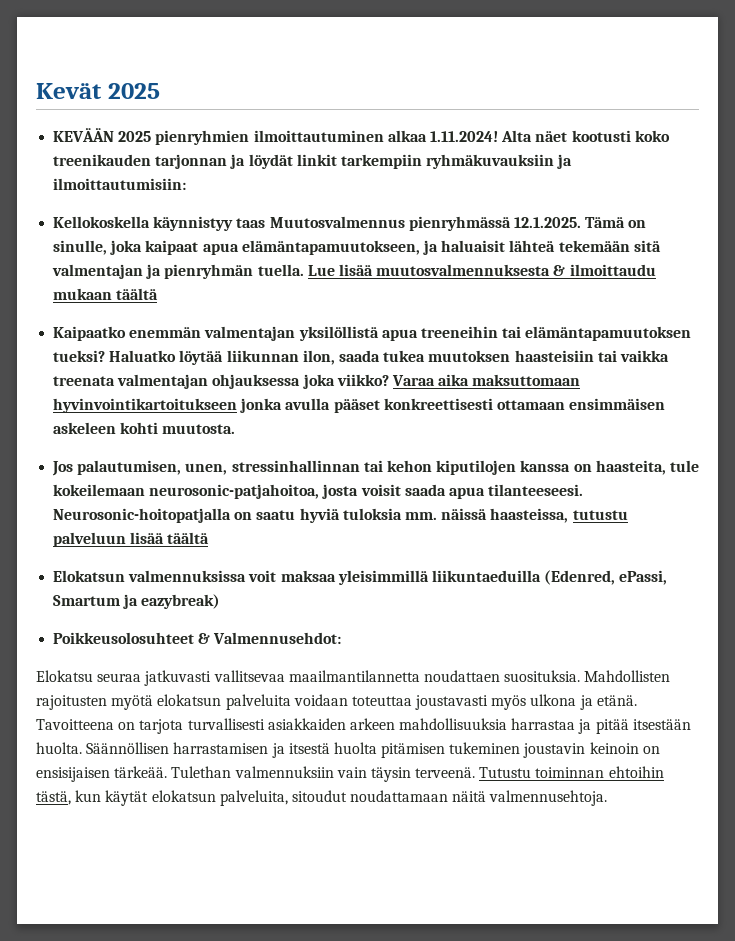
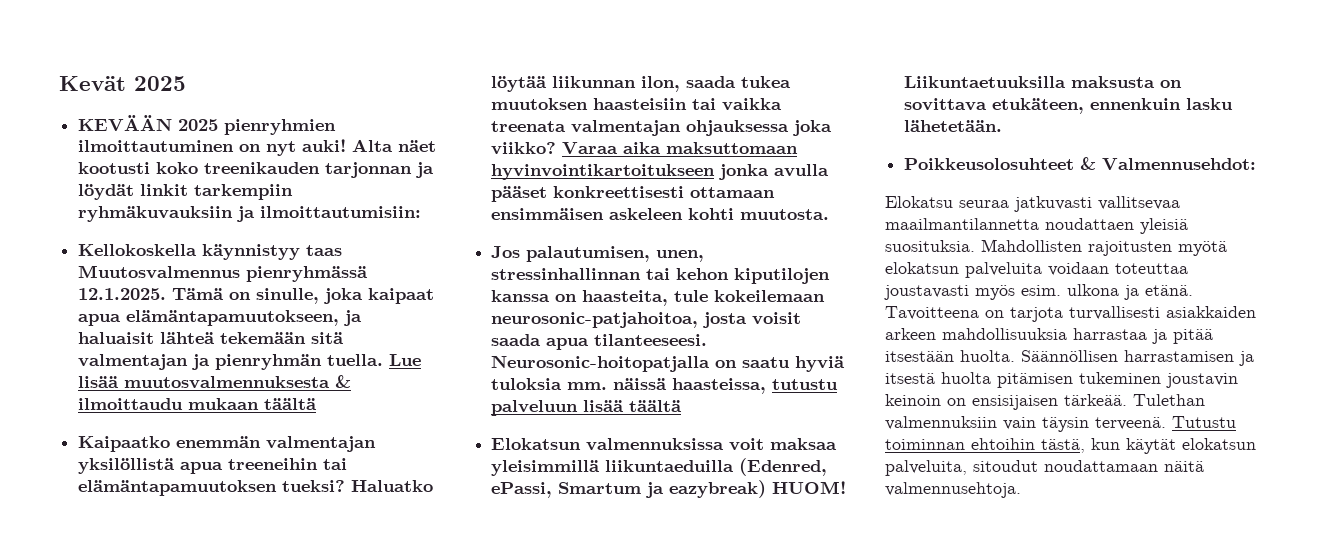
- KEVÄÄN 2025 pienryhmien ilmoittautuminen alkaa 1.11.2024!
+ KEVÄÄN 2025 pienryhmien ilmoittautuminen on nyt auki!
- Elokatsun valmennuksissa voit maksaa yleisimmillä liikuntaeduilla (Edenred, ePassi, Smartum ja eazybreak)
+ Elokatsun valmennuksissa voit maksaa yleisimmillä liikuntaeduilla (Edenred, ePassi, Smartum ja eazybreak) HUOM! Liikuntaetuuksilla maksusta on sovittava etukäteen, ennenkuin lasku lähetetään.
- Elokatsu seuraa jatkuvasti vallitsevaa maailmantilannetta noudattaen suosituksia.
+ Elokatsu seuraa jatkuvasti vallitsevaa maailmantilannetta noudattaen yleisiä suosituksia.
- Mahdollisten rajoitusten myötä elokatsun palveluita voidaan toteuttaa joustavasti myös ulkona ja etänä.
+ Mahdollisten rajoitusten myötä elokatsun palveluita voidaan toteuttaa joustavasti myös esim. ulkona ja etänä.

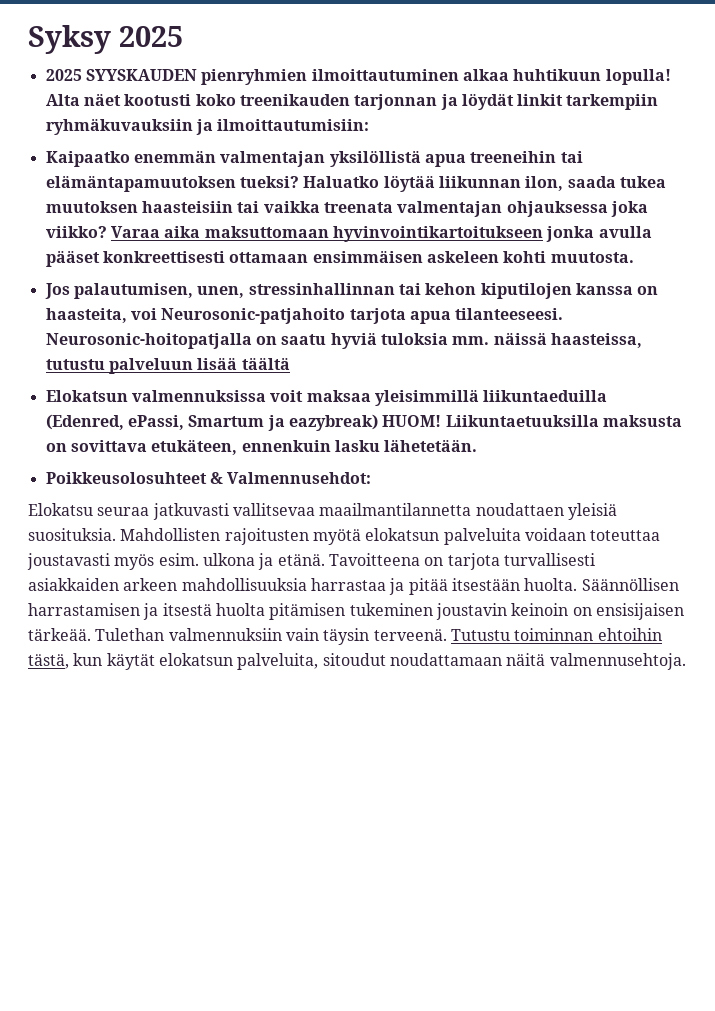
- Kevät 2025
+ Syksy 2025
- KEVÄÄN 2025 pienryhmien ilmoittautuminen on nyt auki!
+ 2025 SYYSKAUDEN pienryhmien ilmoittautuminen alkaa huhtikuun lopulla!
- Kellokoskella käynnistyy taas Muutosvalmennus pienryhmässä 12.1.2025. Tämä on sinulle, joka kaipaat apua elämäntapamuutokseen, ja haluaisit lähteä tekemään sitä valmentajan ja pienryhmän tuella. Lue lisää muutosvalmennuksesta & ilmoittaudu mukaan täältä
- Jos palautumisen, unen, stressinhallinnan tai kehon kiputilojen kanssa on haasteita, tule kokeilemaan neurosonic-patjahoitoa, josta voisit saada apua tilanteeseesi.
+ Jos palautumisen, unen, stressinhallinnan tai kehon kiputilojen kanssa on haasteita, voi Neurosonic-patjahoito tarjota apua tilanteeseesi.

